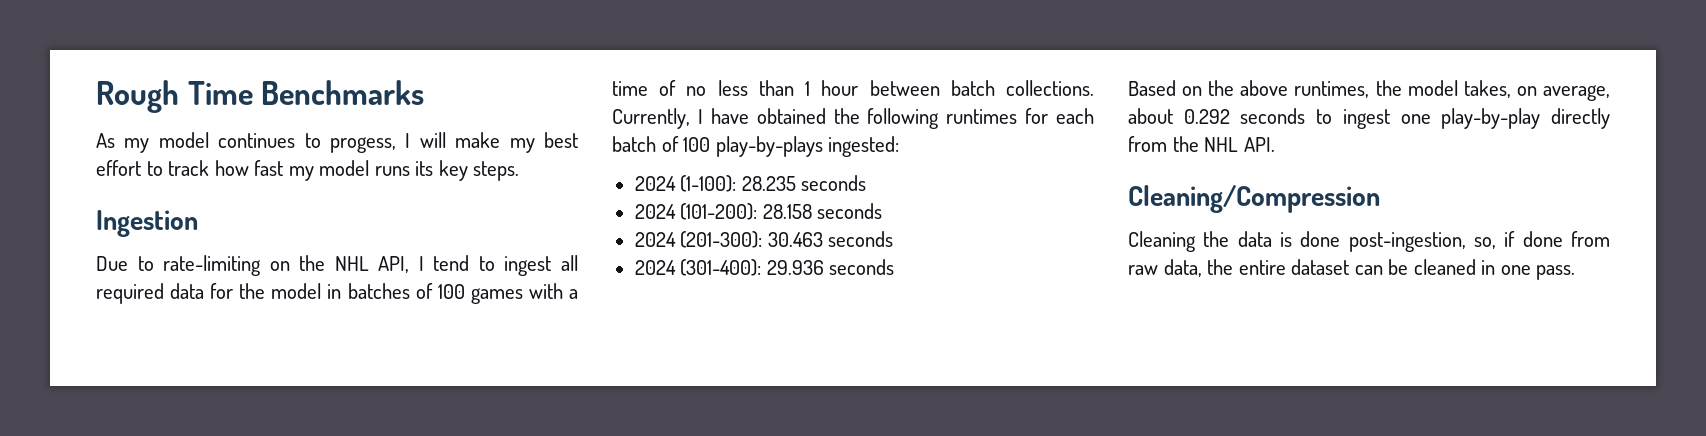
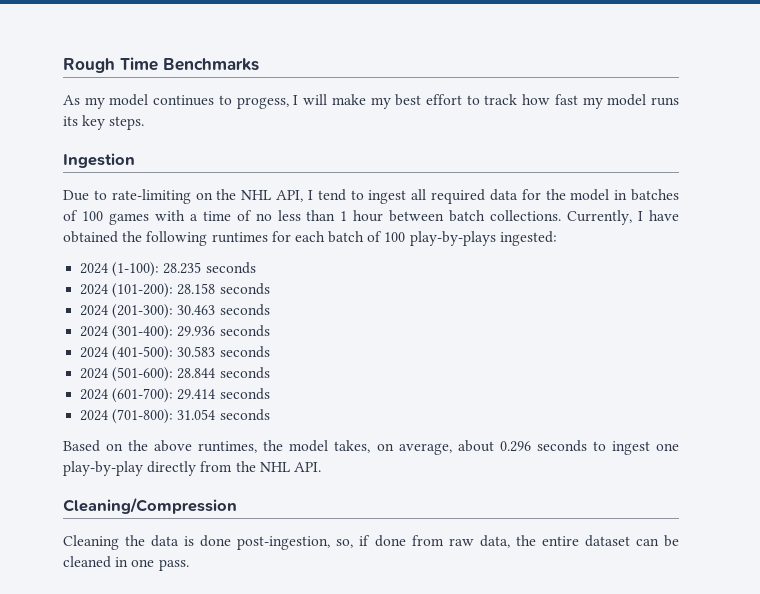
+ 2024 (401-500): 30.583 seconds
+ 2024 (501-600): 28.844 seconds
+ 2024 (601-700): 29.414 seconds
+ 2024 (701-800): 31.054 seconds
- Based on the above runtimes, the model takes, on average, about 0.292 seconds to ingest one play-by-play directly from the NHL API.
+ Based on the above runtimes, the model takes, on average, about 0.296 seconds to ingest one play-by-play directly from the NHL API.

